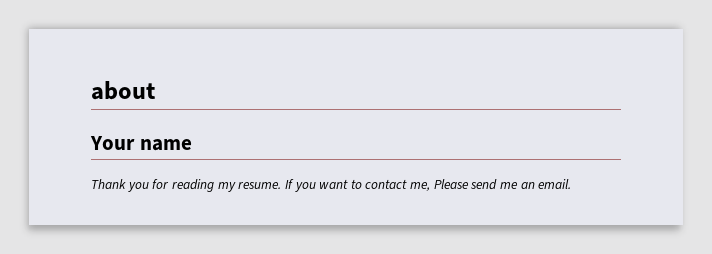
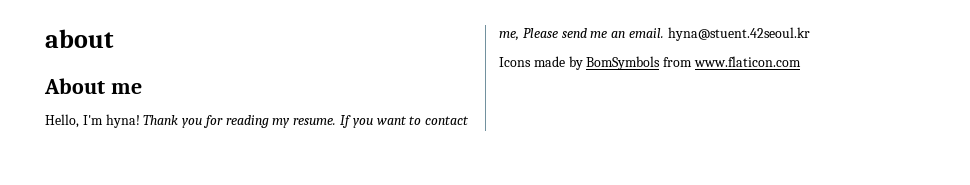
- Your name
- Thank you for reading my resume.
+ About me
+ Hello, I'm hyna! Thank you for reading my resume.
- If you want to contact me, Please send me an email.
+ If you want to contact me, Please send me an email. hyna@stuent.42seoul.kr
+ Icons made by BomSymbols from www.flaticon.com

